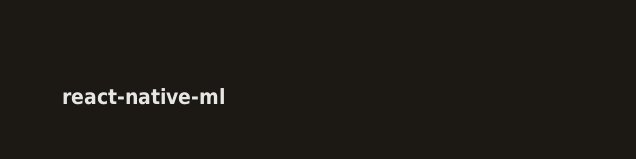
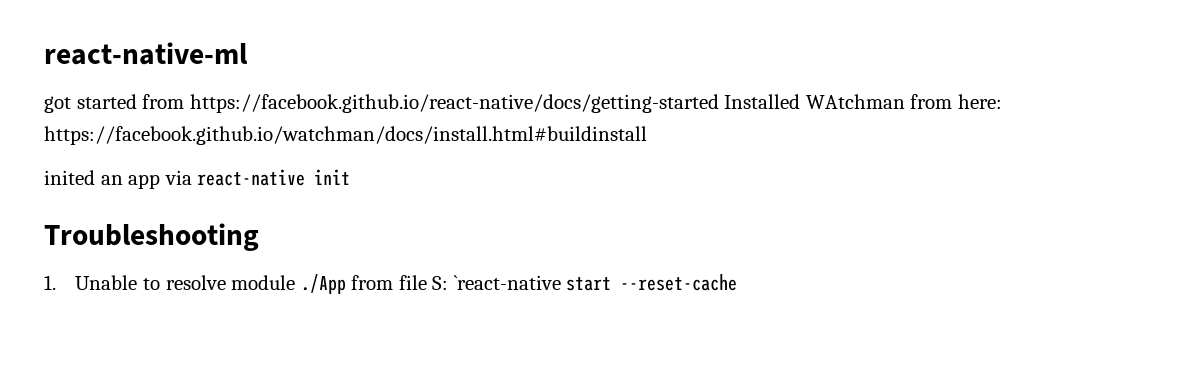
+ got started from https://facebook.github.io/react-native/docs/getting-started Installed WAtchman from here: https://facebook.github.io/watchman/docs/install.html#buildinstall
+ inited an app via react-native init
+ Troubleshooting
+ 1. Unable to resolve module ./App from file S: `react-native start --reset-cache

